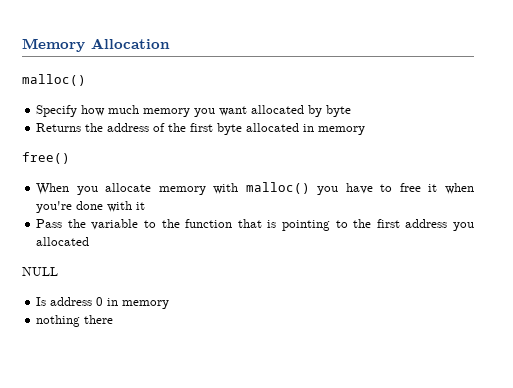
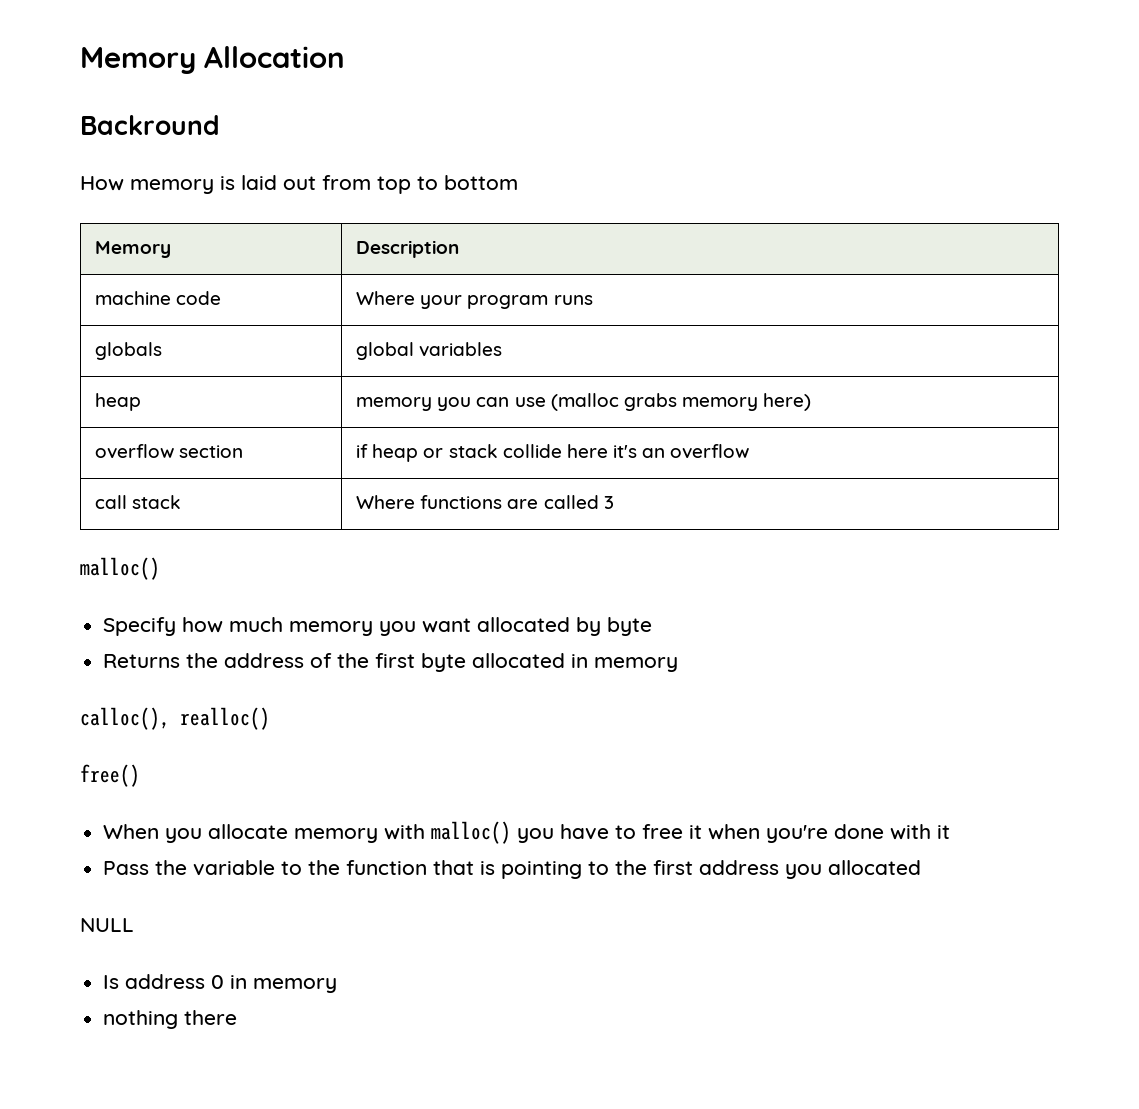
+ Backround
+ How memory is laid out from top to bottom
+ Memory | Description
+ machine code | Where your program runs
+ globals | global variables
+ heap | memory you can use (malloc grabs memory here)
+ overflow section | if heap or stack collide here it's an overflow
+ call stack | Where functions are called 3
+ calloc(), realloc()

